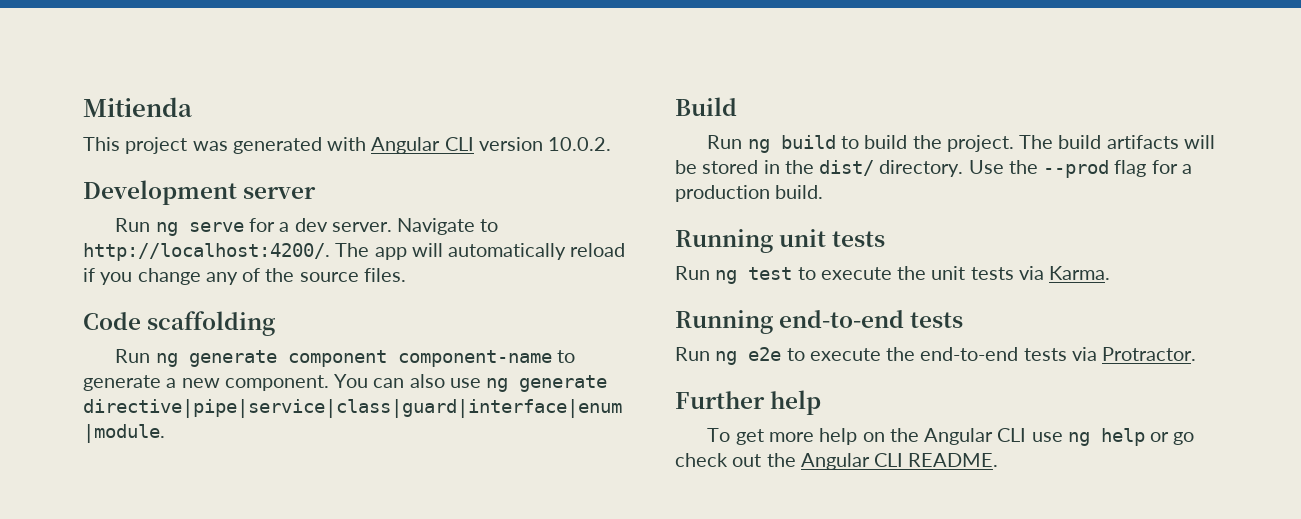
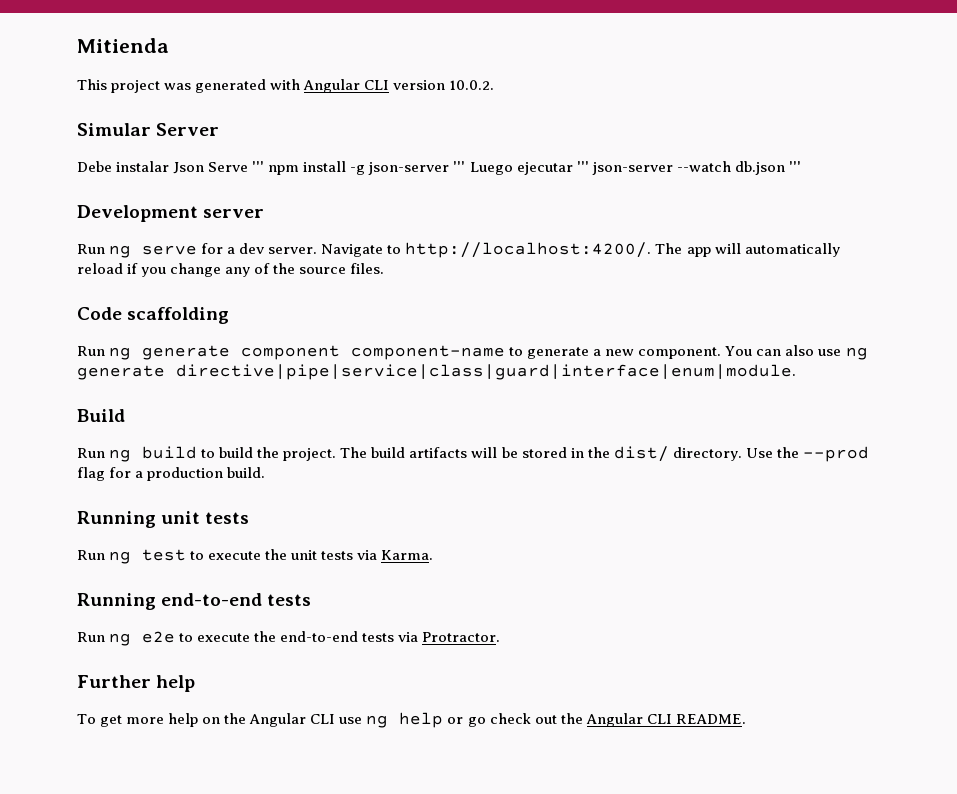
+ Simular Server
+ Debe instalar Json Serve ''' npm install -g json-server ''' Luego ejecutar ''' json-server --watch db.json '''

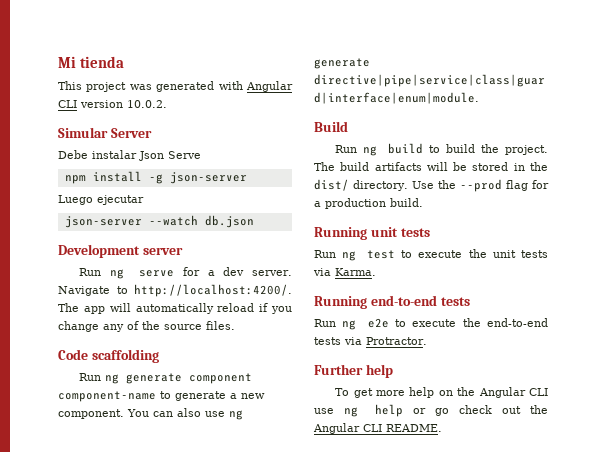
- Mitienda
+ Mi tienda
- Debe instalar Json Serve ''' npm install -g json-server ''' Luego ejecutar ''' json-server --watch db.json '''
+ Debe instalar Json Serve
+ npm install -g json-server
+ Luego ejecutar
+ json-server --watch db.json

